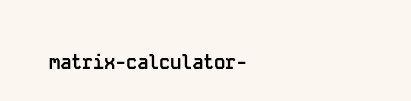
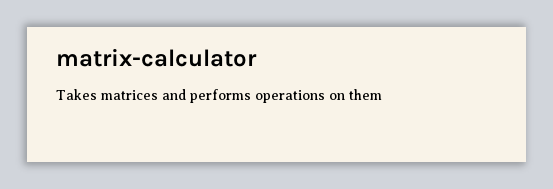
- matrix-calculator-
+ matrix-calculator
+ Takes matrices and performs operations on them

